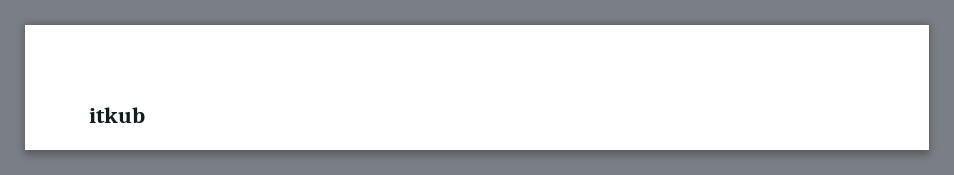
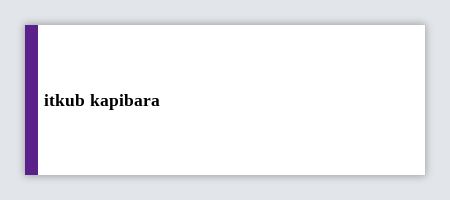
- itkub
+ itkub kapibara

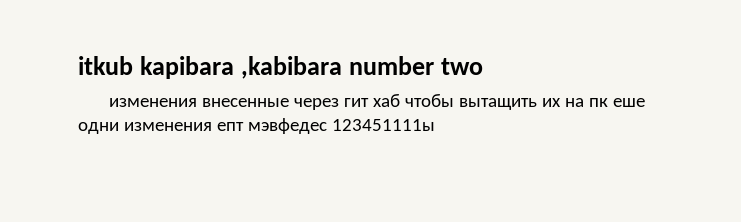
- itkub kapibara
+ itkub kapibara ,kabibara number two
+ изменения внесенные через гит хаб чтобы вытащить их на пк еше одни изменения епт мэвфедес 123451111ы

